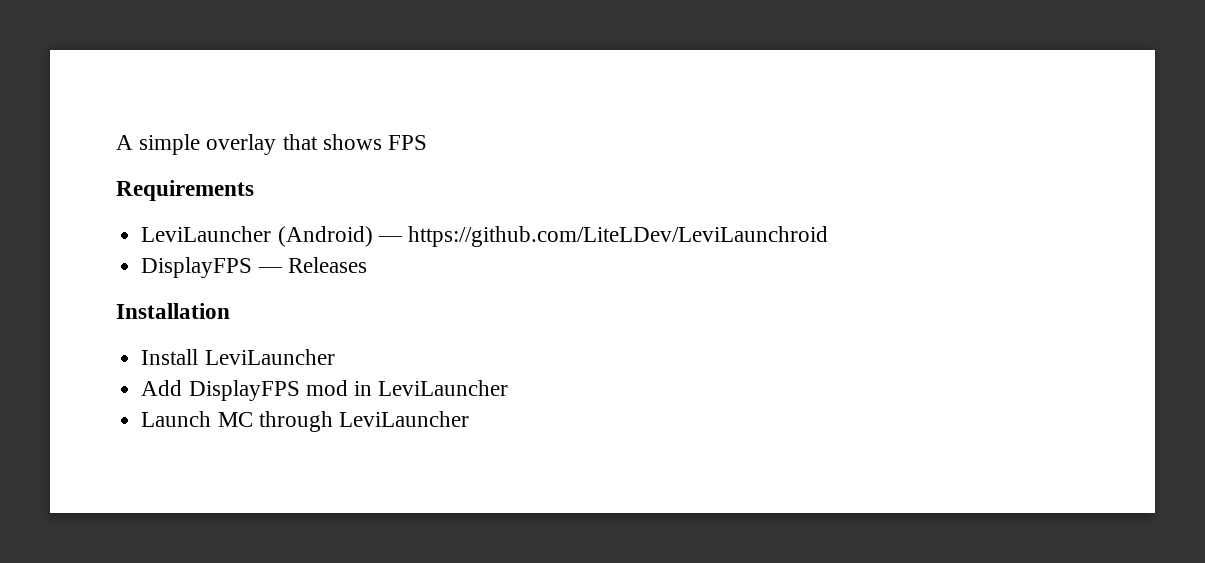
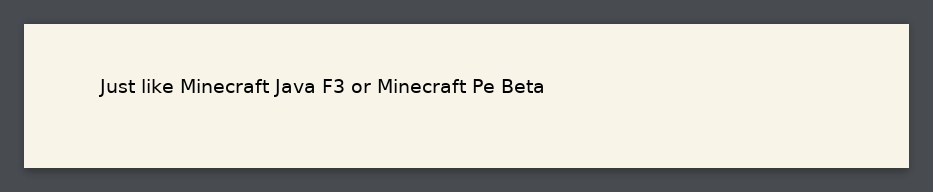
- A simple overlay that shows FPS
- Requirements
- LeviLauncher (Android) — https://github.com/LiteLDev/LeviLaunchroid
- DisplayFPS — Releases
- Installation
- Install LeviLauncher
- Add DisplayFPS mod in LeviLauncher
- Launch MC through LeviLauncher
+ Just like Minecraft Java F3 or Minecraft Pe Beta

